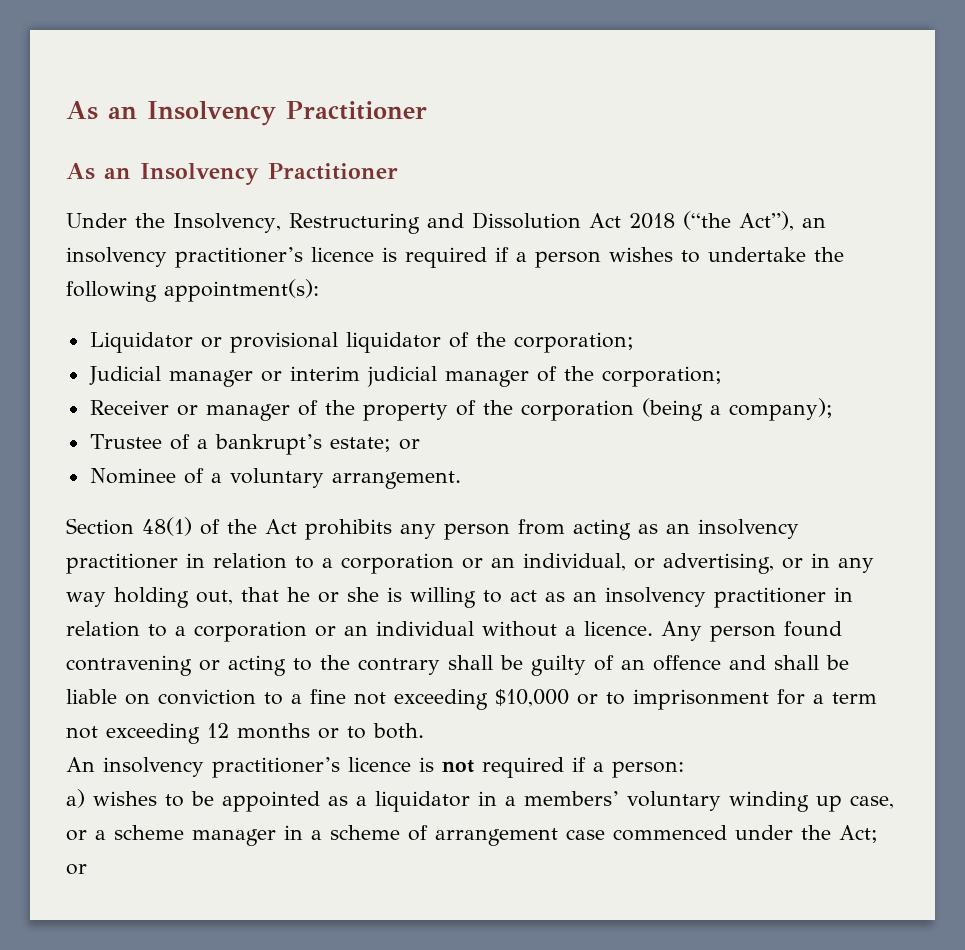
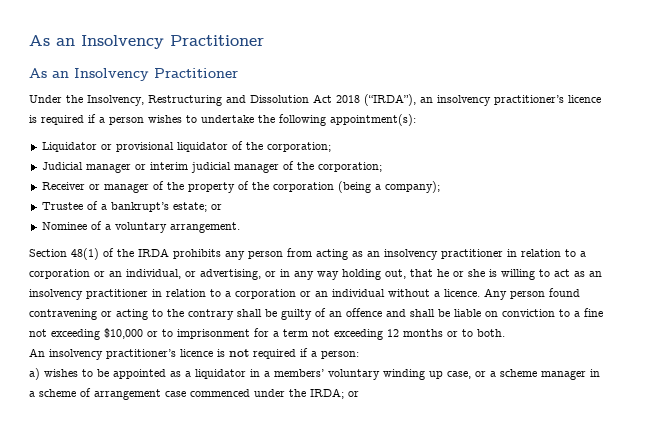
- Under the Insolvency, Restructuring and Dissolution Act 2018 (“the Act”), an insolvency practitioner’s licence is required if a person wishes to undertake the following appointment(s):
+ Under the Insolvency, Restructuring and Dissolution Act 2018 (“IRDA”), an insolvency practitioner’s licence is required if a person wishes to undertake the following appointment(s):
- Section 48(1) of the Act prohibits any person from acting as an insolvency practitioner in relation to a corporation or an individual, or advertising, or in any way holding out, that he or she is willing to act as an insolvency practitioner in relation to a corporation or an individual without a licence.
+ Section 48(1) of the IRDA prohibits any person from acting as an insolvency practitioner in relation to a corporation or an individual, or advertising, or in any way holding out, that he or she is willing to act as an insolvency practitioner in relation to a corporation or an individual without a licence.
- a) wishes to be appointed as a liquidator in a members’ voluntary winding up case, or a scheme manager in a scheme of arrangement case commenced under the Act; or
+ a) wishes to be appointed as a liquidator in a members’ voluntary winding up case, or a scheme manager in a scheme of arrangement case commenced under the IRDA; or

